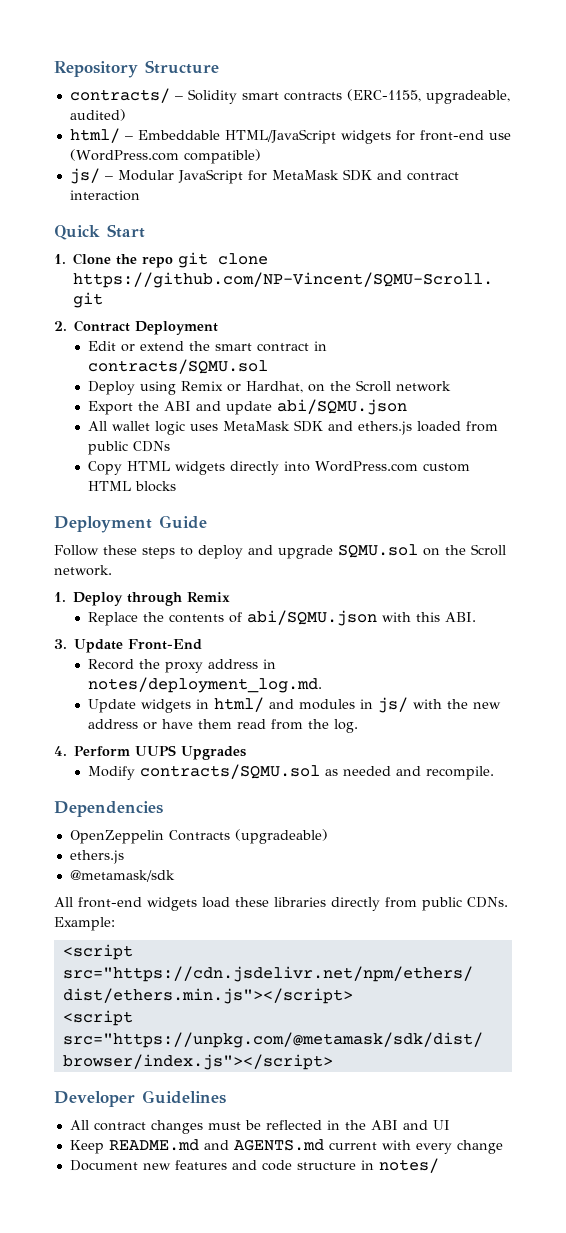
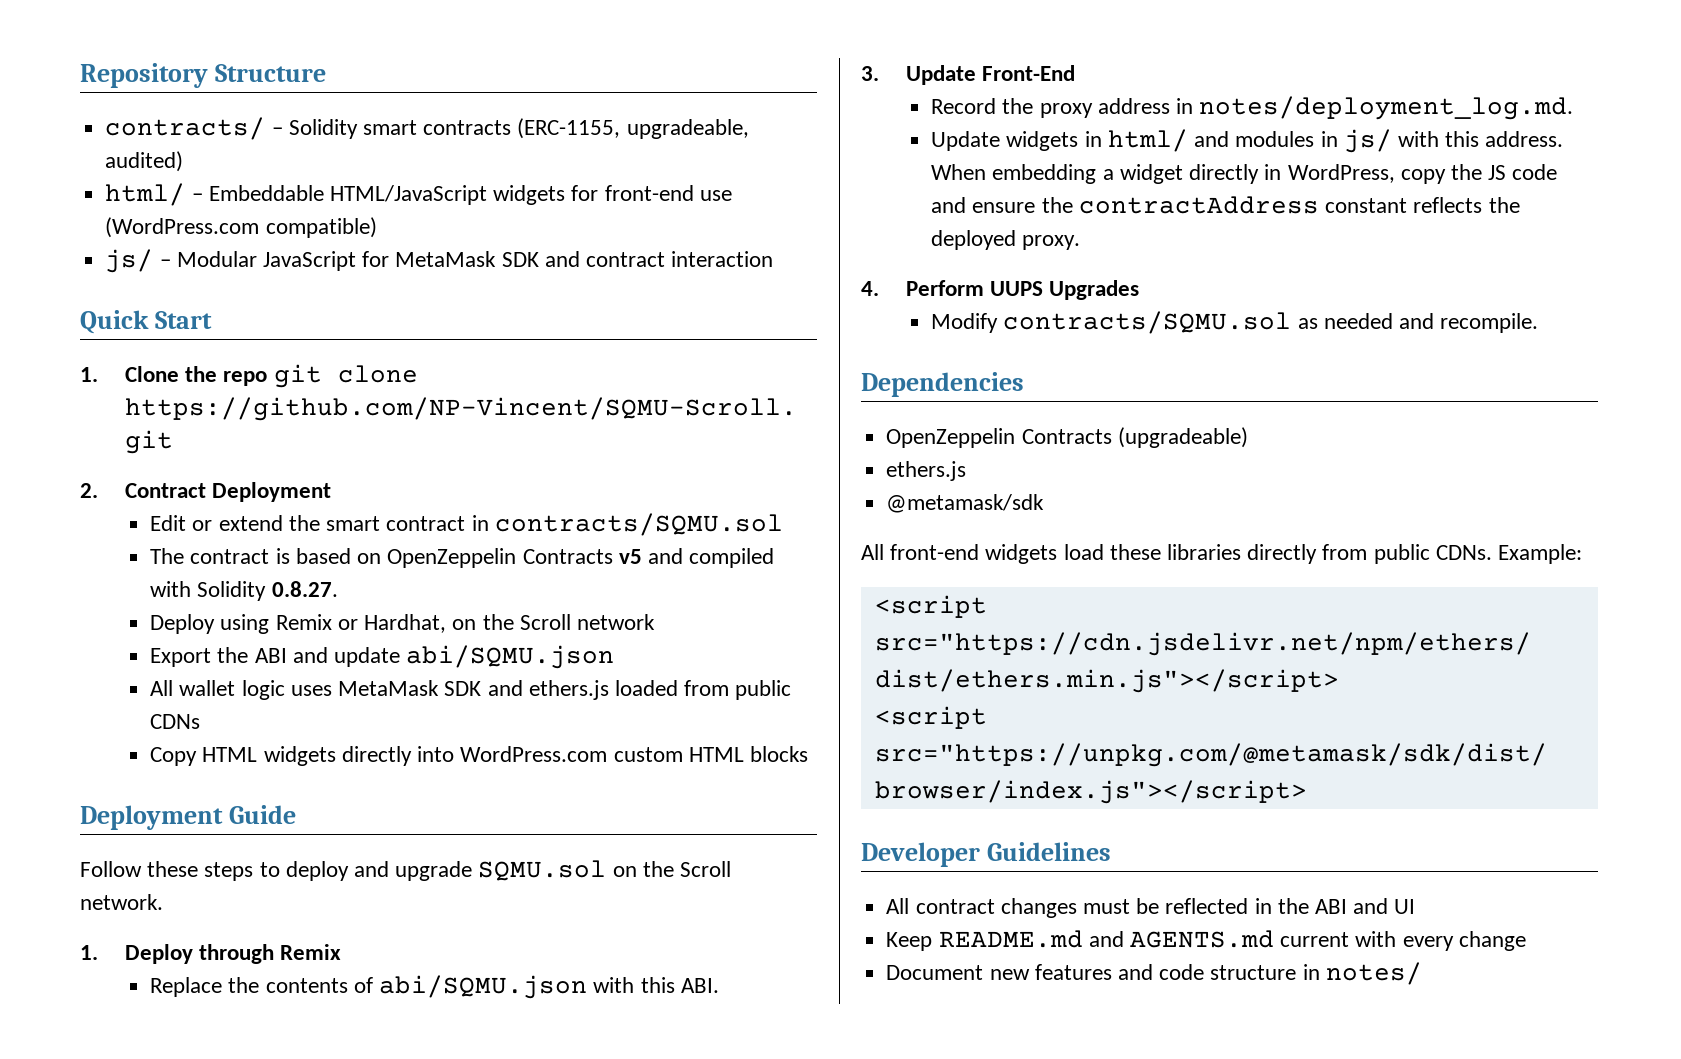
+ The contract is based on OpenZeppelin Contracts v5 and compiled with Solidity 0.8.27.
- Update widgets in html/ and modules in js/ with the new address or have them read from the log.
+ Update widgets in html/ and modules in js/ with this address. When embedding a widget directly in WordPress, copy the JS code and ensure the contractAddress constant reflects the deployed proxy.

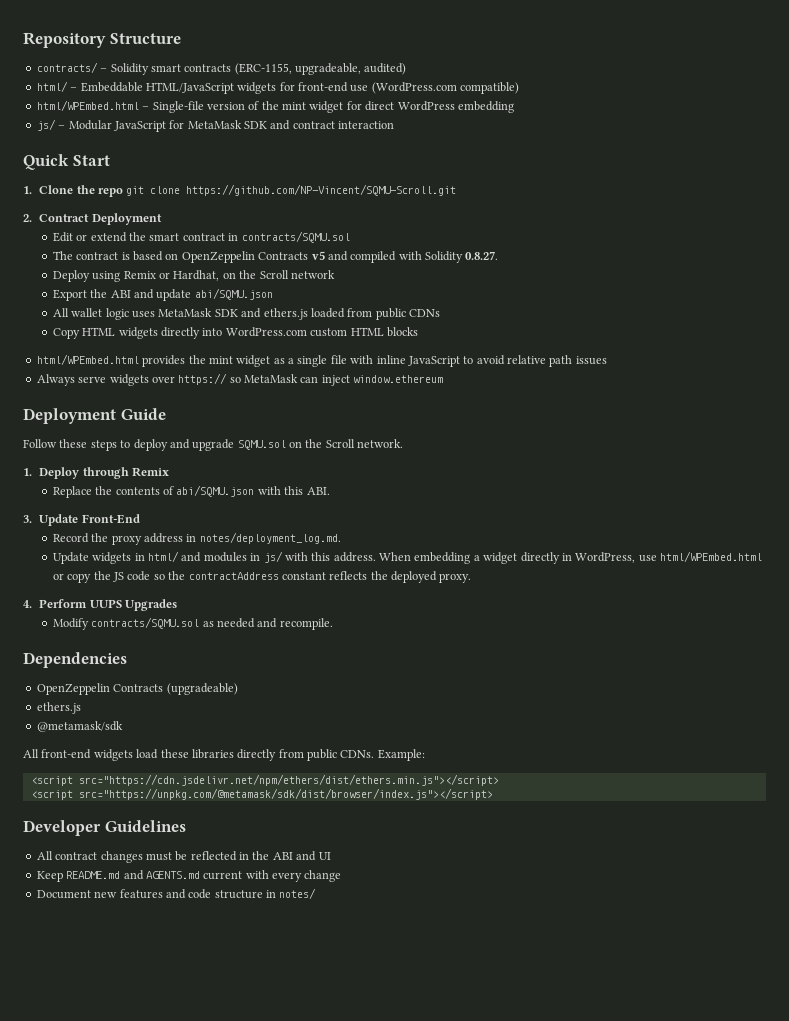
+ html/WPEmbed.html – Single-file version of the mint widget for direct WordPress embedding
+ html/WPEmbed.html provides the mint widget as a single file with inline JavaScript to avoid relative path issues
+ Always serve widgets over https:// so MetaMask can inject window.ethereum
- When embedding a widget directly in WordPress, copy the JS code and ensure the contractAddress constant reflects the deployed proxy.
+ When embedding a widget directly in WordPress, use html/WPEmbed.html or copy the JS code so the contractAddress constant reflects the deployed proxy.

